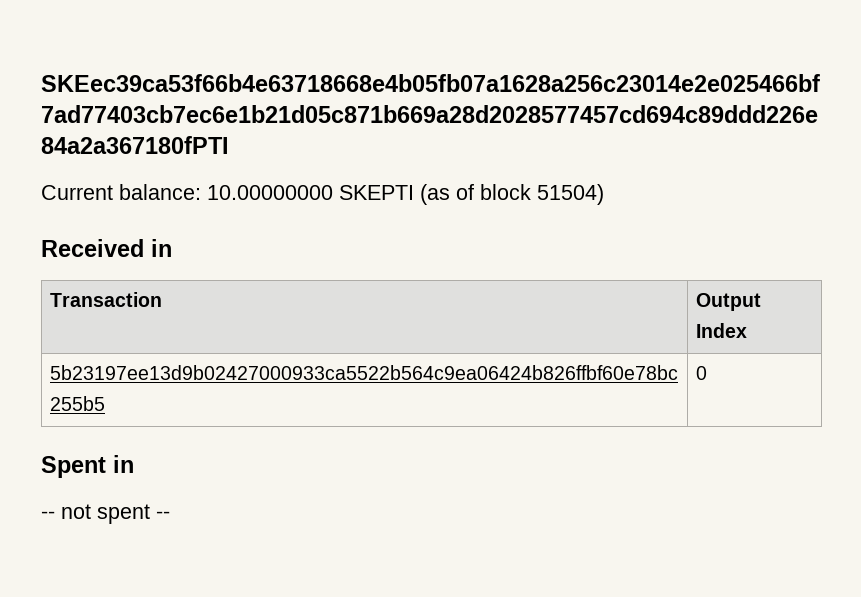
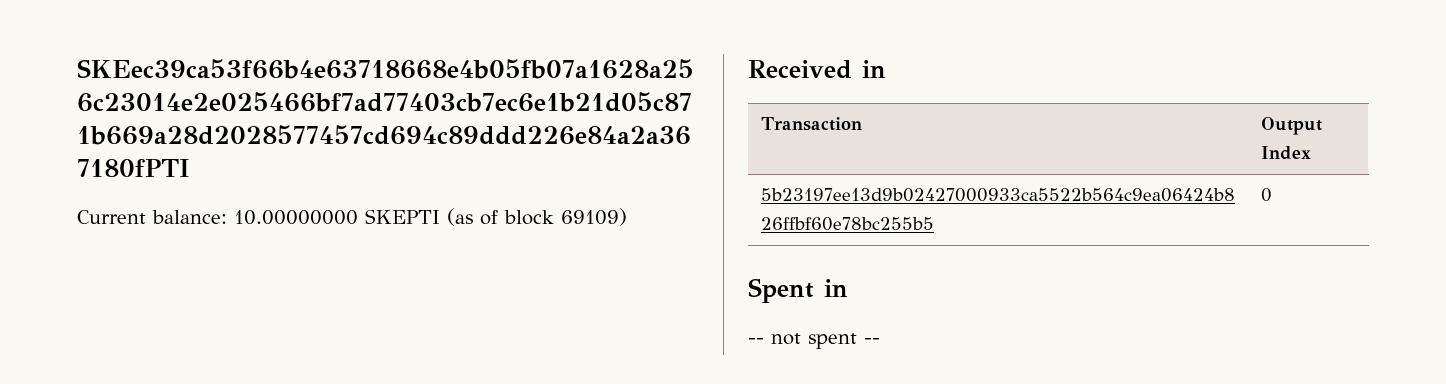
- Current balance: 10.00000000 SKEPTI (as of block 51504)
+ Current balance: 10.00000000 SKEPTI (as of block 69109)

